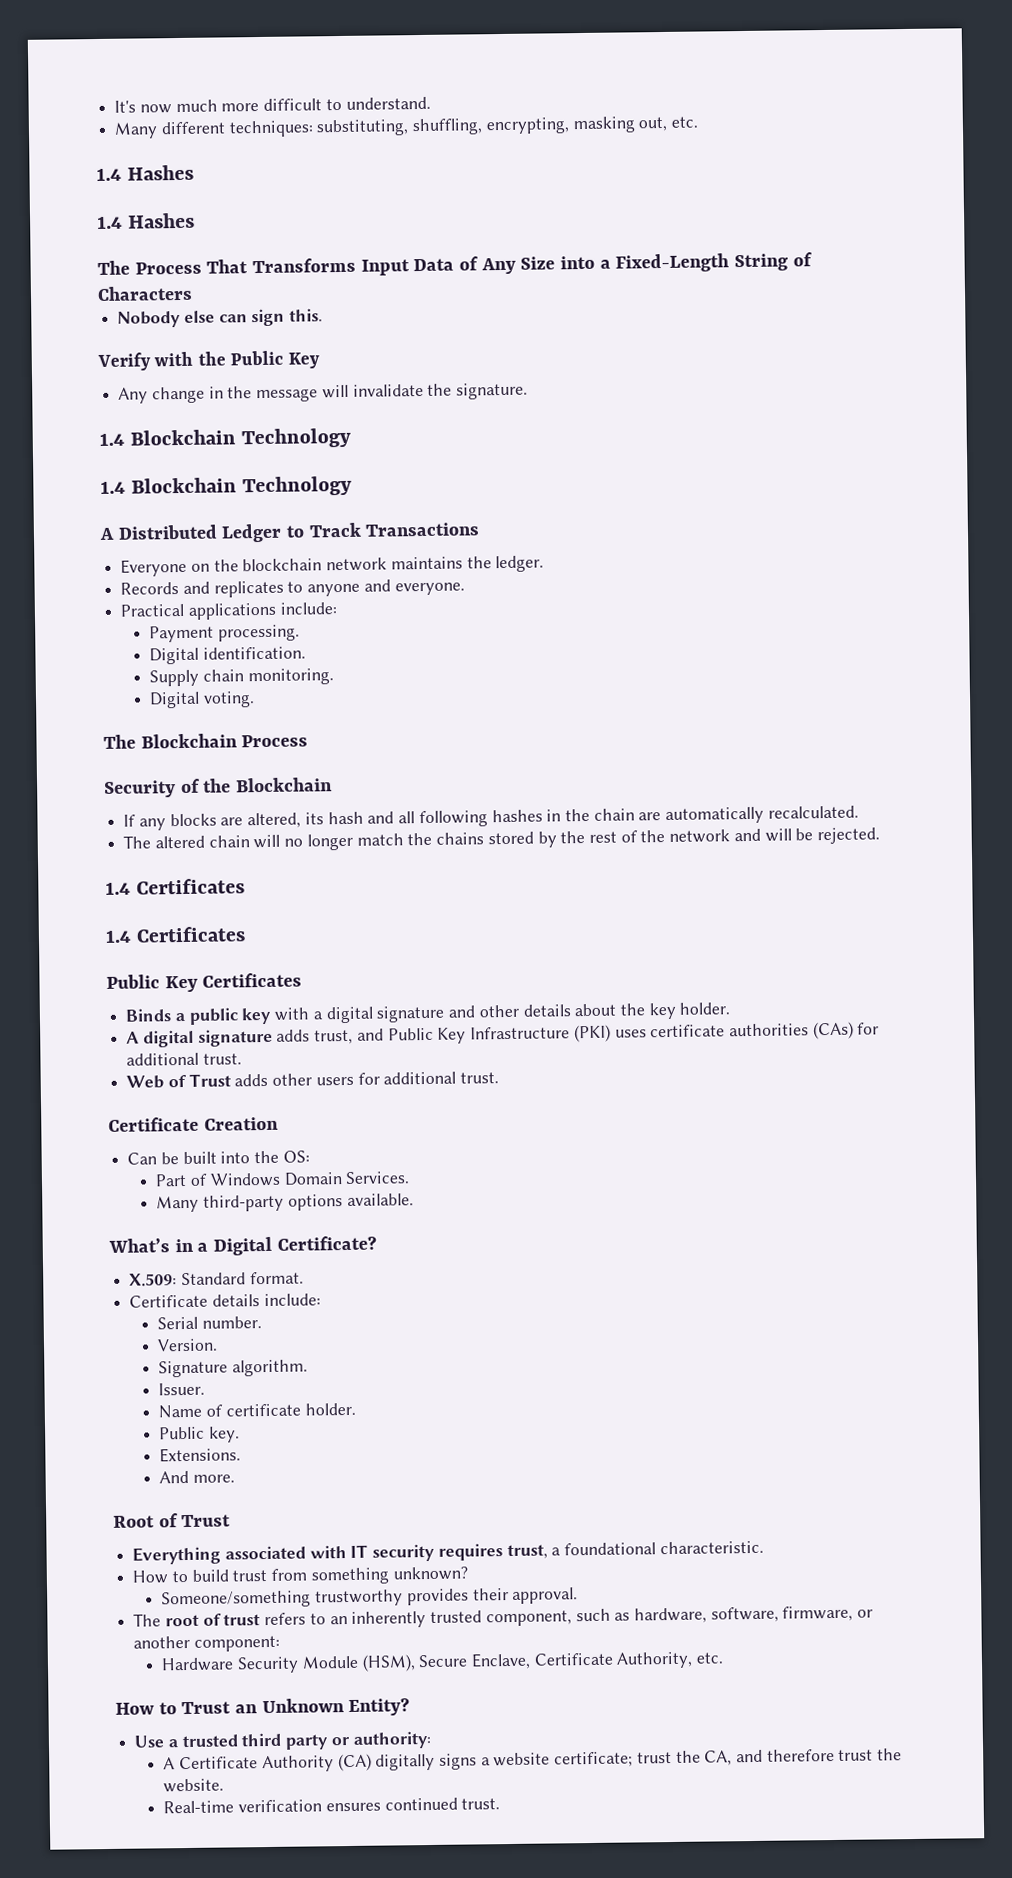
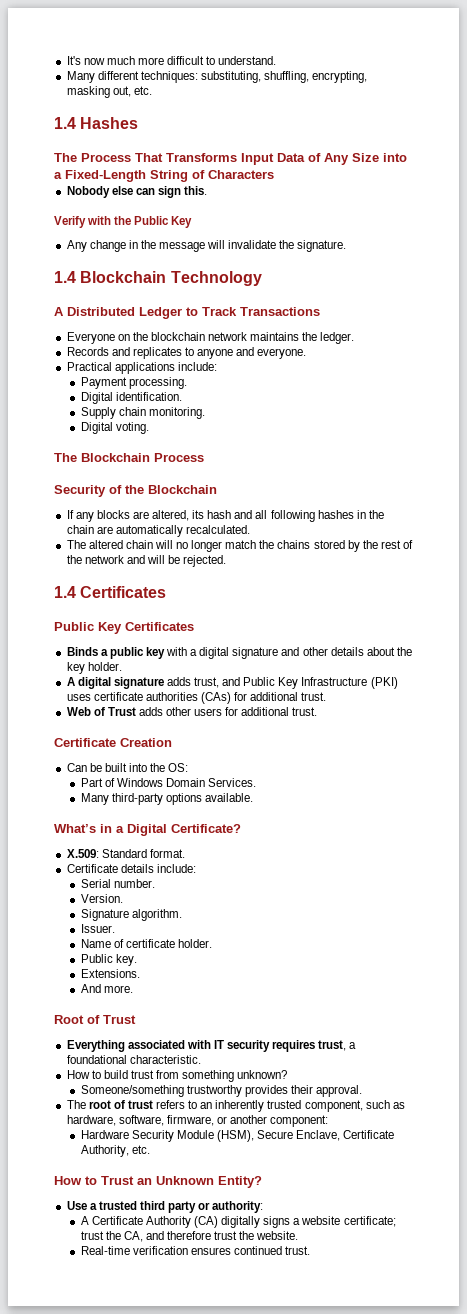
  Many different techniques: substituting, shuffling, encrypting, masking out, etc.
- 1.4 Hashes
  Any change in the message will invalidate the signature.
- 1.4 Blockchain Technology
  The altered chain will no longer match the chains stored by the rest of the network and will be rejected.
- 1.4 Certificates

